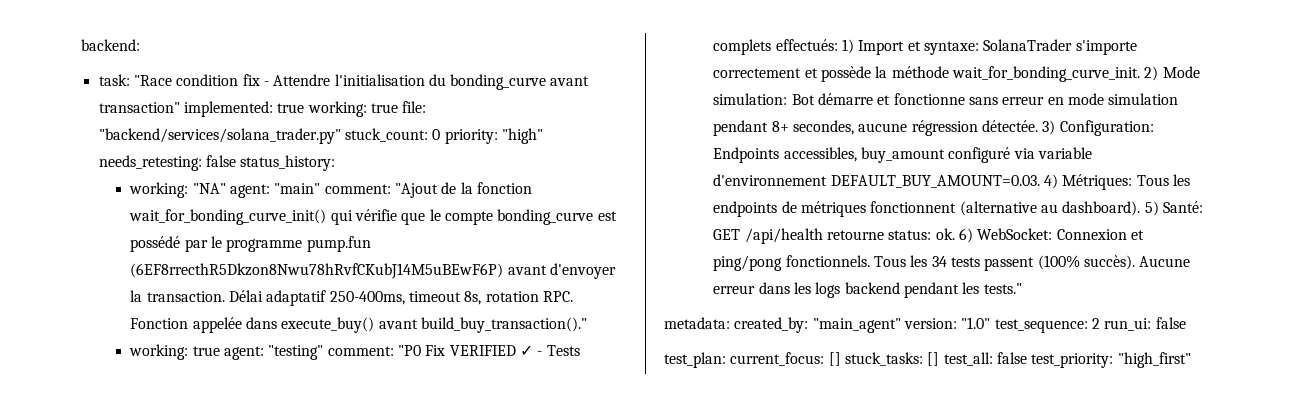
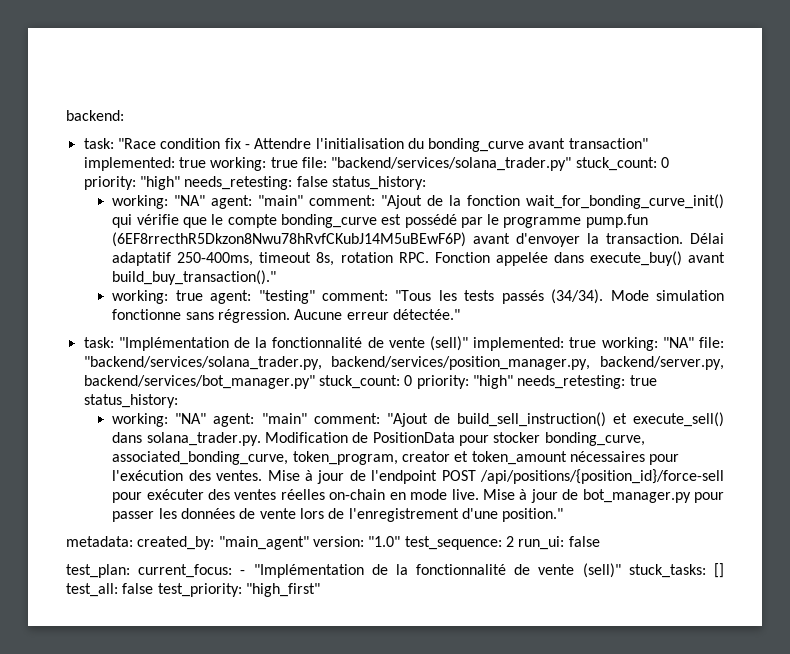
- working: true agent: "testing" comment: "P0 Fix VERIFIED ✓ - Tests complets effectués: 1) Import et syntaxe: SolanaTrader s'importe correctement et possède la méthode wait_for_bonding_curve_init. 2) Mode simulation: Bot démarre et fonctionne sans erreur en mode simulation pendant 8+ secondes, aucune régression détectée. 3) Configuration: Endpoints accessibles, buy_amount configuré via variable d'environnement DEFAULT_BUY_AMOUNT=0.03. 4) Métriques: Tous les endpoints de métriques fonctionnent (alternative au dashboard). 5) Santé: GET /api/health retourne status: ok. 6) WebSocket: Connexion et ping/pong fonctionnels. Tous les 34 tests passent (100% succès). Aucune erreur dans les logs backend pendant les tests."
+ working: true agent: "testing" comment: "Tous les tests passés (34/34). Mode simulation fonctionne sans régression. Aucune erreur détectée."
+ task: "Implémentation de la fonctionnalité de vente (sell)" implemented: true working: "NA" file: "backend/services/solana_trader.py, backend/services/position_manager.py, backend/server.py, backend/services/bot_manager.py" stuck_count: 0 priority: "high" needs_retesting: true status_history:
+ working: "NA" agent: "main" comment: "Ajout de build_sell_instruction() et execute_sell() dans solana_trader.py. Modification de PositionData pour stocker bonding_curve, associated_bonding_curve, token_program, creator et token_amount nécessaires pour l'exécution des ventes. Mise à jour de l'endpoint POST /api/positions/{position_id}/force-sell pour exécuter des ventes réelles on-chain en mode live. Mise à jour de bot_manager.py pour passer les données de vente lors de l'enregistrement d'une position."
- test_plan: current_focus: [] stuck_tasks: [] test_all: false test_priority: "high_first"
+ test_plan: current_focus: - "Implémentation de la fonctionnalité de vente (sell)" stuck_tasks: [] test_all: false test_priority: "high_first"

